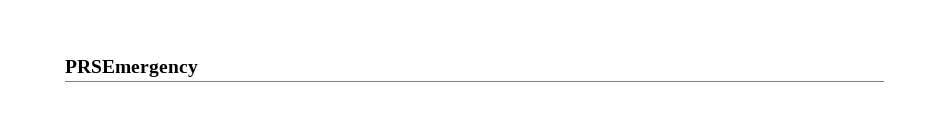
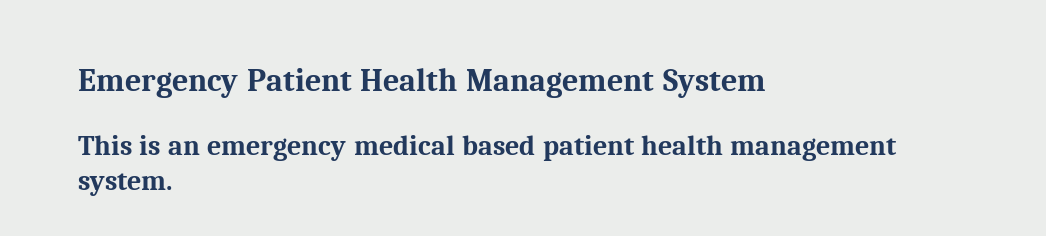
- PRSEmergency
+ Emergency Patient Health Management System
+ This is an emergency medical based patient health management system.

